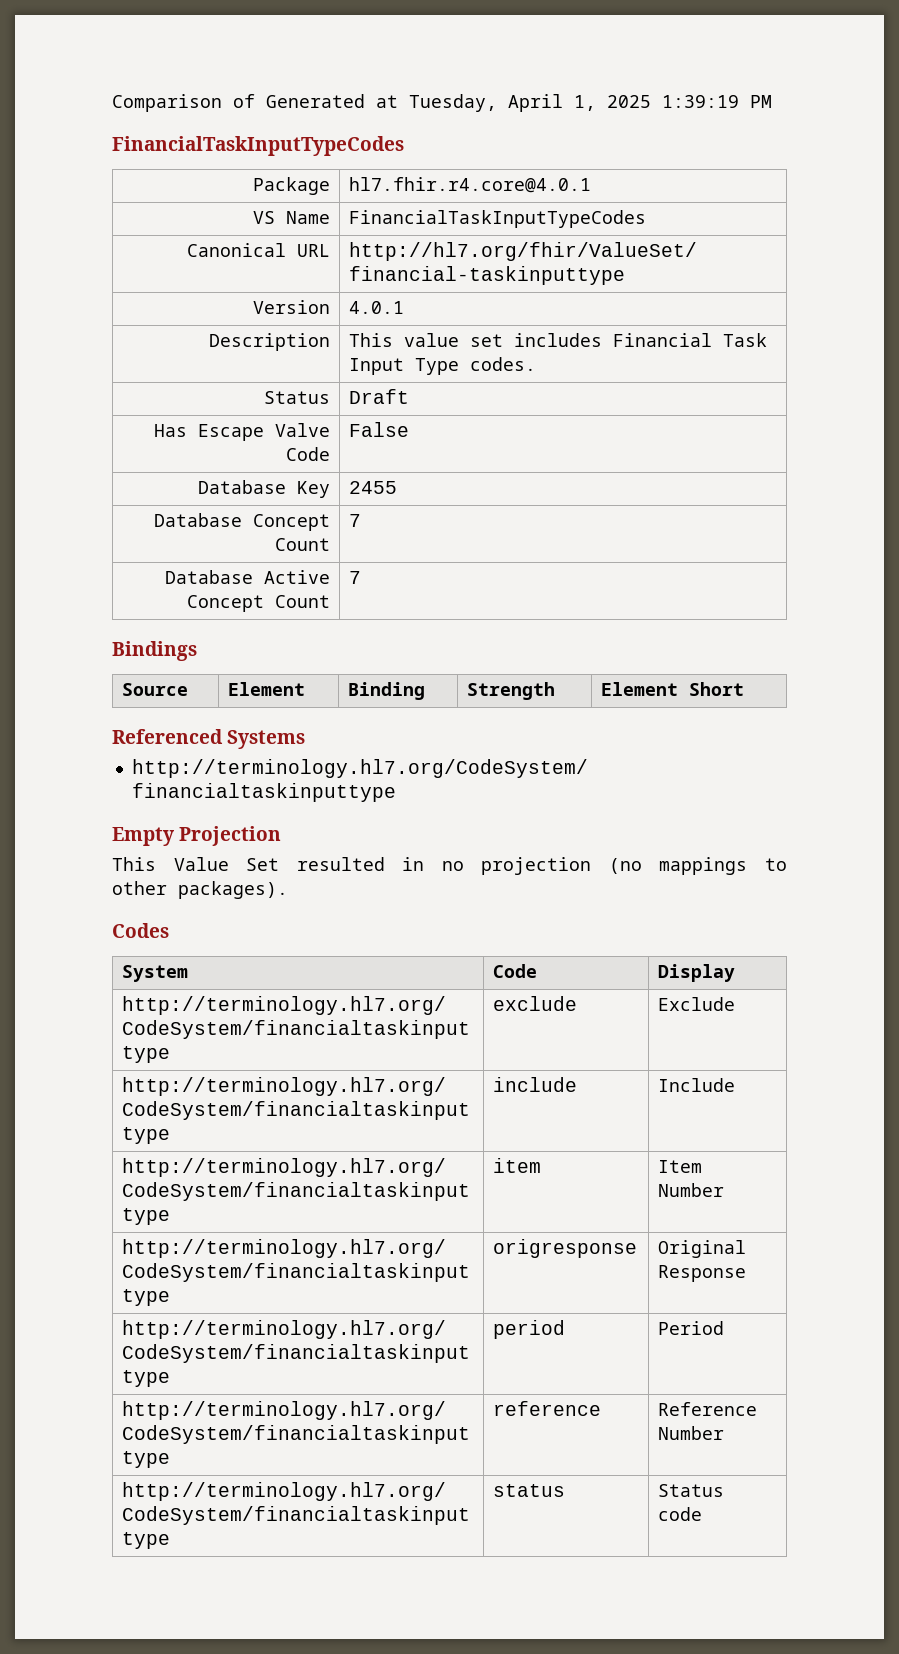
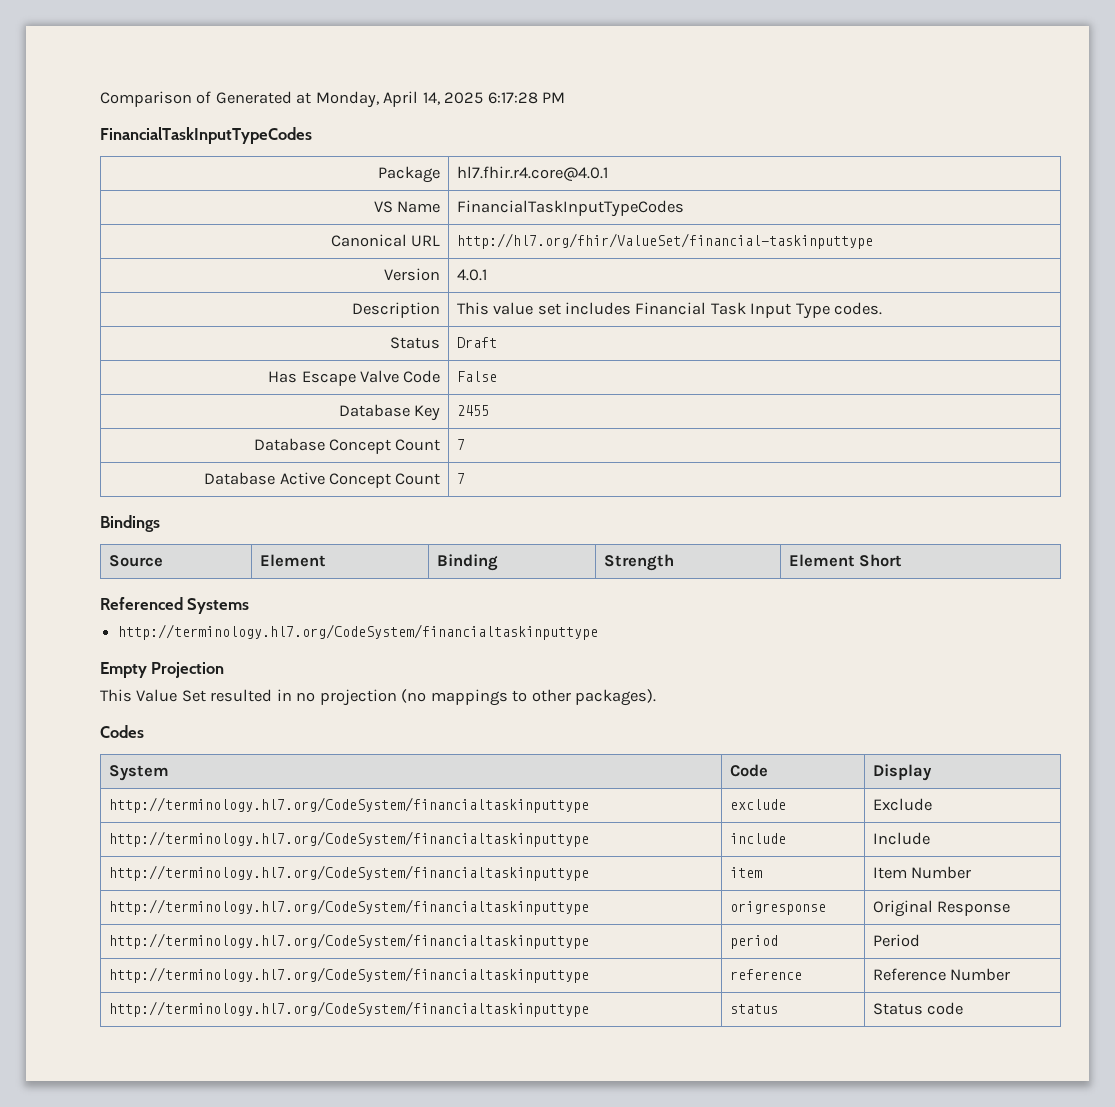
- Comparison of Generated at Tuesday, April 1, 2025 1:39:19 PM
+ Comparison of Generated at Monday, April 14, 2025 6:17:28 PM

